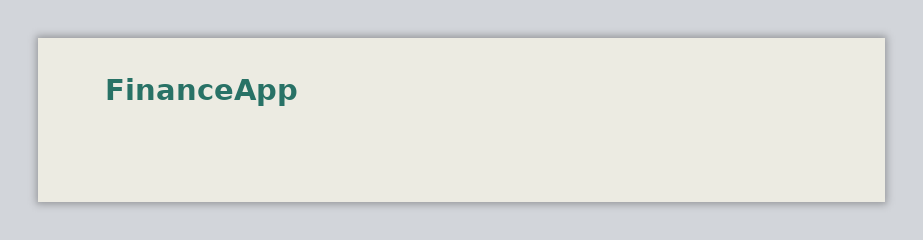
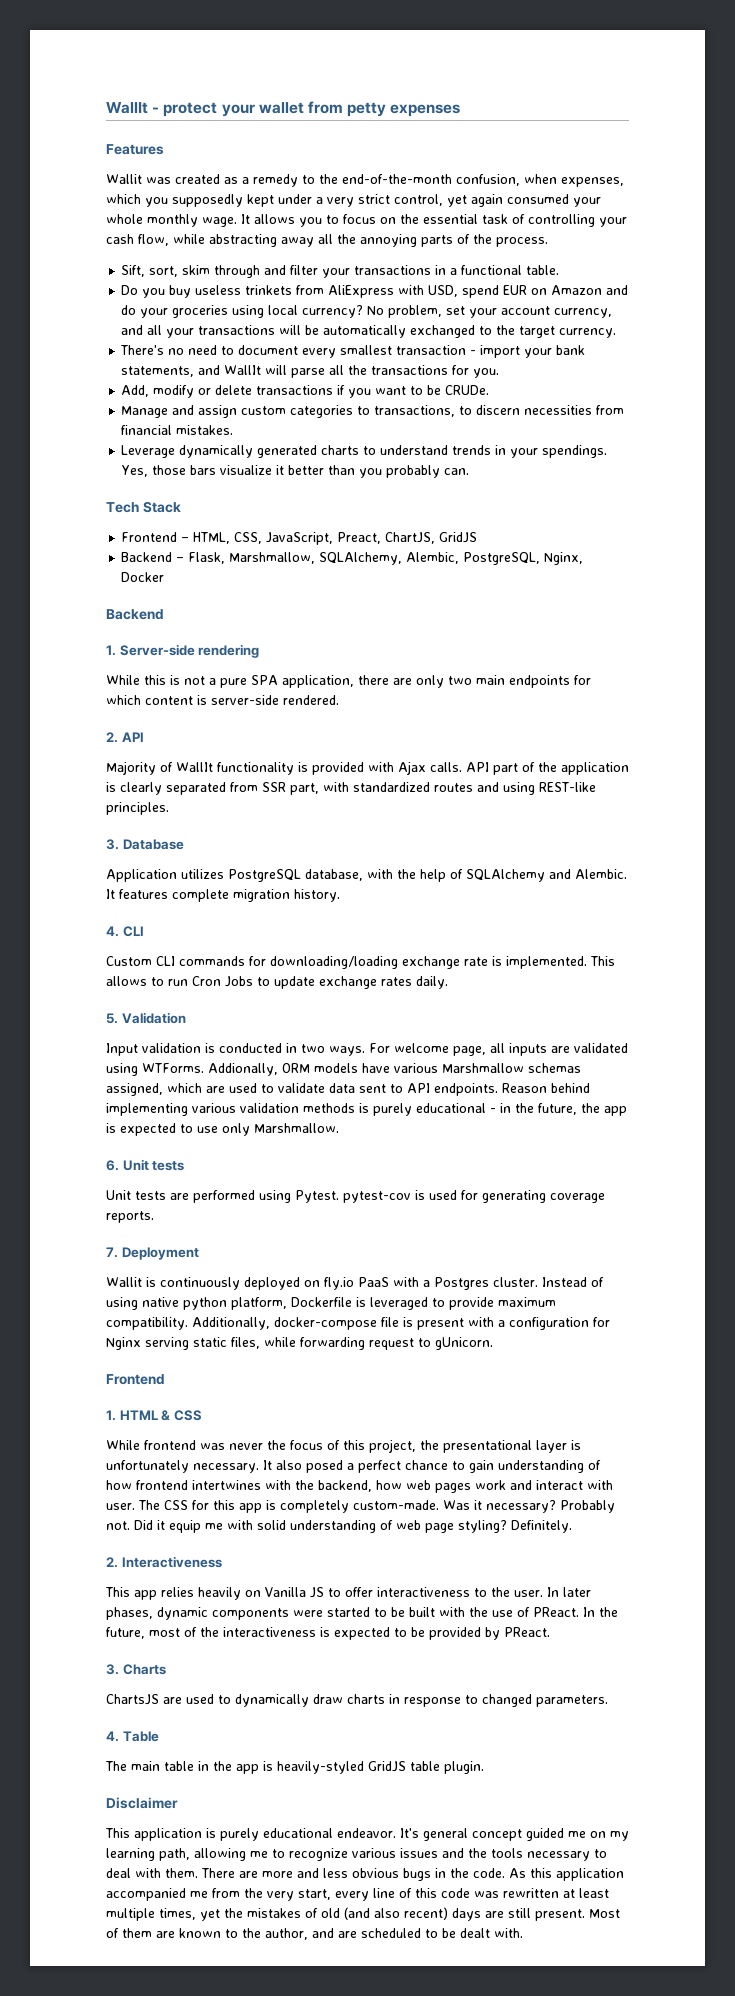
- FinanceApp
+ WallIt - protect your wallet from petty expenses
+ Features
+ Wallit was created as a remedy to the end-of-the-month confusion, when expenses, which you supposedly kept under a very strict control, yet again consumed your whole monthly wage. It allows you to focus on the essential task of controlling your cash flow, while abstracting away all the annoying parts of the process.
+ Sift, sort, skim through and filter your transactions in a functional table.
+ Do you buy useless trinkets from AliExpress with USD, spend EUR on Amazon and do your groceries using local currency? No problem, set your account currency, and all your transactions will be automatically exchanged to the target currency.
+ There's no need to document every smallest transaction - import your bank statements, and WallIt will parse all the transactions for you.
+ Add, modify or delete transactions if you want to be CRUDe.
+ Manage and assign custom categories to transactions, to discern necessities from financial mistakes.
+ Leverage dynamically generated charts to understand trends in your spendings. Yes, those bars visualize it better than you probably can.
+ Tech Stack
+ Frontend – HTML, CSS, JavaScript, Preact, ChartJS, GridJS
+ Backend – Flask, Marshmallow, SQLAlchemy, Alembic, PostgreSQL, Nginx, Docker
+ Backend
+ 1. Server-side rendering
+ While this is not a pure SPA application, there are only two main endpoints for which content is server-side rendered.
+ 2. API
+ Majority of WallIt functionality is provided with Ajax calls. API part of the application is clearly separated from SSR part, with standardized routes and using REST-like principles.
+ 3. Database
+ Application utilizes PostgreSQL database, with the help of SQLAlchemy and Alembic. It features complete migration history.
+ 4. CLI
+ Custom CLI commands for downloading/loading exchange rate is implemented. This allows to run Cron Jobs to update exchange rates daily.
+ 5. Validation
+ Input validation is conducted in two ways. For welcome page, all inputs are validated using WTForms. Addionally, ORM models have various Marshmallow schemas assigned, which are used to validate data sent to API endpoints. Reason behind implementing various validation methods is purely educational - in the future, the app is expected to use only Marshmallow.
+ 6. Unit tests
+ Unit tests are performed using Pytest. pytest-cov is used for generating coverage reports.
+ 7. Deployment
+ Wallit is continuously deployed on fly.io PaaS with a Postgres cluster. Instead of using native python platform, Dockerfile is leveraged to provide maximum compatibility. Additionally, docker-compose file is present with a configuration for Nginx serving static files, while forwarding request to gUnicorn.
+ Frontend
+ 1. HTML & CSS
+ While frontend was never the focus of this project, the presentational layer is unfortunately necessary. It also posed a perfect chance to gain understanding of how frontend intertwines with the backend, how web pages work and interact with user. The CSS for this app is completely custom-made. Was it necessary? Probably not. Did it equip me with solid understanding of web page styling? Definitely.
+ 2. Interactiveness
+ This app relies heavily on Vanilla JS to offer interactiveness to the user. In later phases, dynamic components were started to be built with the use of PReact. In the future, most of the interactiveness is expected to be provided by PReact.
+ 3. Charts
+ ChartsJS are used to dynamically draw charts in response to changed parameters.
+ 4. Table
+ The main table in the app is heavily-styled GridJS table plugin.
+ Disclaimer
+ This application is purely educational endeavor. It's general concept guided me on my learning path, allowing me to recognize various issues and the tools necessary to deal with them. There are more and less obvious bugs in the code. As this application accompanied me from the very start, every line of this code was rewritten at least multiple times, yet the mistakes of old (and also recent) days are still present. Most of them are known to the author, and are scheduled to be dealt with.

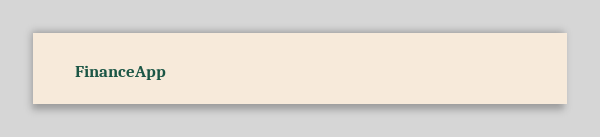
- WallIt - protect your wallet from petty expenses
- Features
- Wallit was created as a remedy to the end-of-the-month confusion, when expenses, which you supposedly kept under a very strict control, yet again consumed your whole monthly wage. It allows you to focus on the essential task of controlling your cash flow, while abstracting away all the annoying parts of the process.
- Sift, sort, skim through and filter your transactions in a functional table.
- Do you buy useless trinkets from AliExpress with USD, spend EUR on Amazon and do your groceries using local currency? No problem, set your account currency, and all your transactions will be automatically exchanged to the target currency.
- There's no need to document every smallest transaction - import your bank statements, and WallIt will parse all the transactions for you.
- Add, modify or delete transactions if you want to be CRUDe.
- Manage and assign custom categories to transactions, to discern necessities from financial mistakes.
- Leverage dynamically generated charts to understand trends in your spendings. Yes, those bars visualize it better than you probably can.
- Tech Stack
- Frontend – HTML, CSS, JavaScript, Preact, ChartJS, GridJS
- Backend – Flask, Marshmallow, SQLAlchemy, Alembic, PostgreSQL, Nginx, Docker
- Backend
- 1. Server-side rendering
- While this is not a pure SPA application, there are only two main endpoints for which content is server-side rendered.
- 2. API
- Majority of WallIt functionality is provided with Ajax calls. API part of the application is clearly separated from SSR part, with standardized routes and using REST-like principles.
- 3. Database
- Application utilizes PostgreSQL database, with the help of SQLAlchemy and Alembic. It features complete migration history.
- 4. CLI
- Custom CLI commands for downloading/loading exchange rate is implemented. This allows to run Cron Jobs to update exchange rates daily.
- 5. Validation
- Input validation is conducted in two ways. For welcome page, all inputs are validated using WTForms. Addionally, ORM models have various Marshmallow schemas assigned, which are used to validate data sent to API endpoints. Reason behind implementing various validation methods is purely educational - in the future, the app is expected to use only Marshmallow.
- 6. Unit tests
- Unit tests are performed using Pytest. pytest-cov is used for generating coverage reports.
- 7. Deployment
- Wallit is continuously deployed on fly.io PaaS with a Postgres cluster. Instead of using native python platform, Dockerfile is leveraged to provide maximum compatibility. Additionally, docker-compose file is present with a configuration for Nginx serving static files, while forwarding request to gUnicorn.
- Frontend
- 1. HTML & CSS
- While frontend was never the focus of this project, the presentational layer is unfortunately necessary. It also posed a perfect chance to gain understanding of how frontend intertwines with the backend, how web pages work and interact with user. The CSS for this app is completely custom-made. Was it necessary? Probably not. Did it equip me with solid understanding of web page styling? Definitely.
- 2. Interactiveness
- This app relies heavily on Vanilla JS to offer interactiveness to the user. In later phases, dynamic components were started to be built with the use of PReact. In the future, most of the interactiveness is expected to be provided by PReact.
- 3. Charts
- ChartsJS are used to dynamically draw charts in response to changed parameters.
- 4. Table
- The main table in the app is heavily-styled GridJS table plugin.
- Disclaimer
- This application is purely educational endeavor. It's general concept guided me on my learning path, allowing me to recognize various issues and the tools necessary to deal with them. There are more and less obvious bugs in the code. As this application accompanied me from the very start, every line of this code was rewritten at least multiple times, yet the mistakes of old (and also recent) days are still present. Most of them are known to the author, and are scheduled to be dealt with.
+ FinanceApp

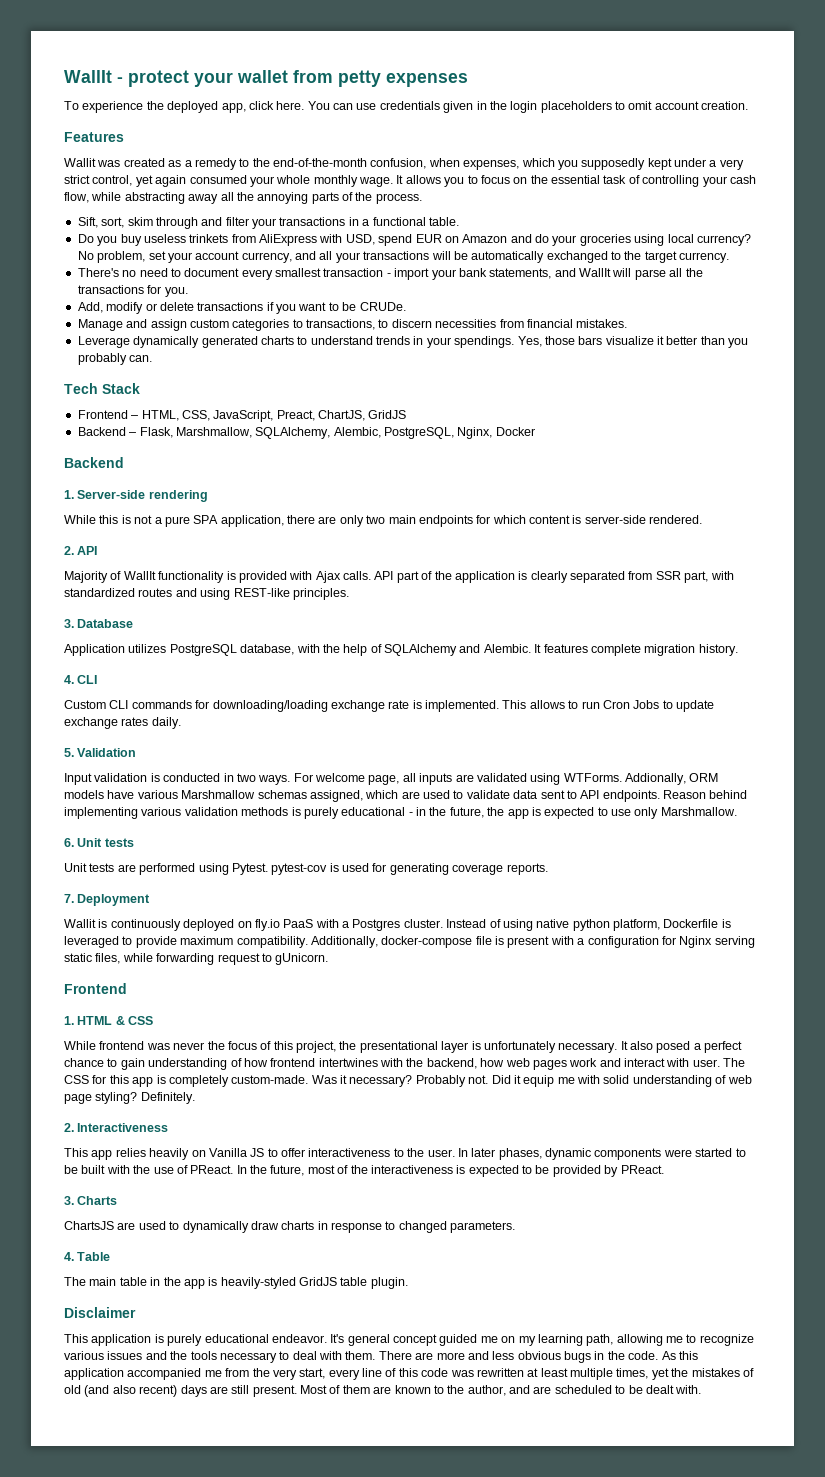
- FinanceApp
+ WallIt - protect your wallet from petty expenses
+ To experience the deployed app, click here. You can use credentials given in the login placeholders to omit account creation.
+ Features
+ Wallit was created as a remedy to the end-of-the-month confusion, when expenses, which you supposedly kept under a very strict control, yet again consumed your whole monthly wage. It allows you to focus on the essential task of controlling your cash flow, while abstracting away all the annoying parts of the process.
+ Sift, sort, skim through and filter your transactions in a functional table.
+ Do you buy useless trinkets from AliExpress with USD, spend EUR on Amazon and do your groceries using local currency? No problem, set your account currency, and all your transactions will be automatically exchanged to the target currency.
+ There's no need to document every smallest transaction - import your bank statements, and WallIt will parse all the transactions for you.
+ Add, modify or delete transactions if you want to be CRUDe.
+ Manage and assign custom categories to transactions, to discern necessities from financial mistakes.
+ Leverage dynamically generated charts to understand trends in your spendings. Yes, those bars visualize it better than you probably can.
+ Tech Stack
+ Frontend – HTML, CSS, JavaScript, Preact, ChartJS, GridJS
+ Backend – Flask, Marshmallow, SQLAlchemy, Alembic, PostgreSQL, Nginx, Docker
+ Backend
+ 1. Server-side rendering
+ While this is not a pure SPA application, there are only two main endpoints for which content is server-side rendered.
+ 2. API
+ Majority of WallIt functionality is provided with Ajax calls. API part of the application is clearly separated from SSR part, with standardized routes and using REST-like principles.
+ 3. Database
+ Application utilizes PostgreSQL database, with the help of SQLAlchemy and Alembic. It features complete migration history.
+ 4. CLI
+ Custom CLI commands for downloading/loading exchange rate is implemented. This allows to run Cron Jobs to update exchange rates daily.
+ 5. Validation
+ Input validation is conducted in two ways. For welcome page, all inputs are validated using WTForms. Addionally, ORM models have various Marshmallow schemas assigned, which are used to validate data sent to API endpoints. Reason behind implementing various validation methods is purely educational - in the future, the app is expected to use only Marshmallow.
+ 6. Unit tests
+ Unit tests are performed using Pytest. pytest-cov is used for generating coverage reports.
+ 7. Deployment
+ Wallit is continuously deployed on fly.io PaaS with a Postgres cluster. Instead of using native python platform, Dockerfile is leveraged to provide maximum compatibility. Additionally, docker-compose file is present with a configuration for Nginx serving static files, while forwarding request to gUnicorn.
+ Frontend
+ 1. HTML & CSS
+ While frontend was never the focus of this project, the presentational layer is unfortunately necessary. It also posed a perfect chance to gain understanding of how frontend intertwines with the backend, how web pages work and interact with user. The CSS for this app is completely custom-made. Was it necessary? Probably not. Did it equip me with solid understanding of web page styling? Definitely.
+ 2. Interactiveness
+ This app relies heavily on Vanilla JS to offer interactiveness to the user. In later phases, dynamic components were started to be built with the use of PReact. In the future, most of the interactiveness is expected to be provided by PReact.
+ 3. Charts
+ ChartsJS are used to dynamically draw charts in response to changed parameters.
+ 4. Table
+ The main table in the app is heavily-styled GridJS table plugin.
+ Disclaimer
+ This application is purely educational endeavor. It's general concept guided me on my learning path, allowing me to recognize various issues and the tools necessary to deal with them. There are more and less obvious bugs in the code. As this application accompanied me from the very start, every line of this code was rewritten at least multiple times, yet the mistakes of old (and also recent) days are still present. Most of them are known to the author, and are scheduled to be dealt with.

